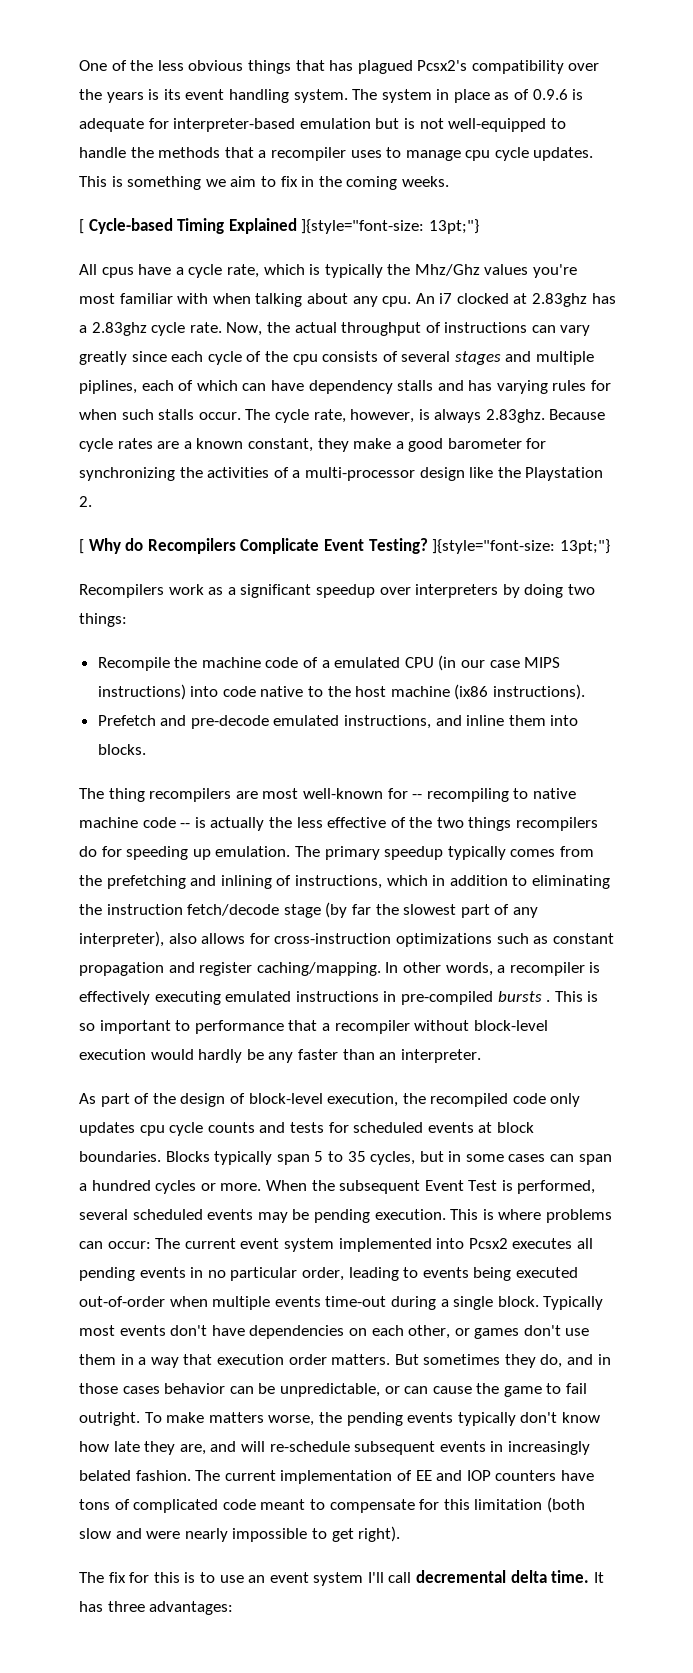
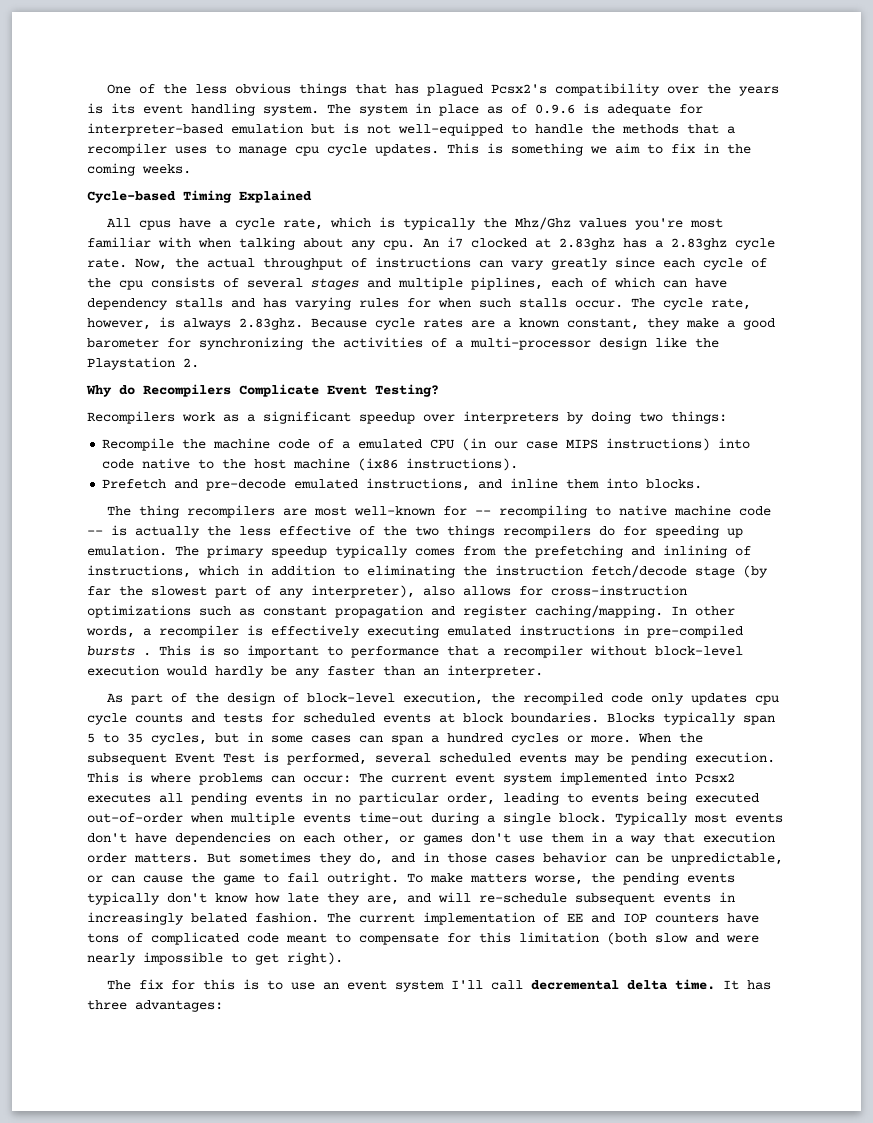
- [ Cycle-based Timing Explained ]{style="font-size: 13pt;"}
+ Cycle-based Timing Explained
- [ Why do Recompilers Complicate Event Testing? ]{style="font-size: 13pt;"}
+ Why do Recompilers Complicate Event Testing?

